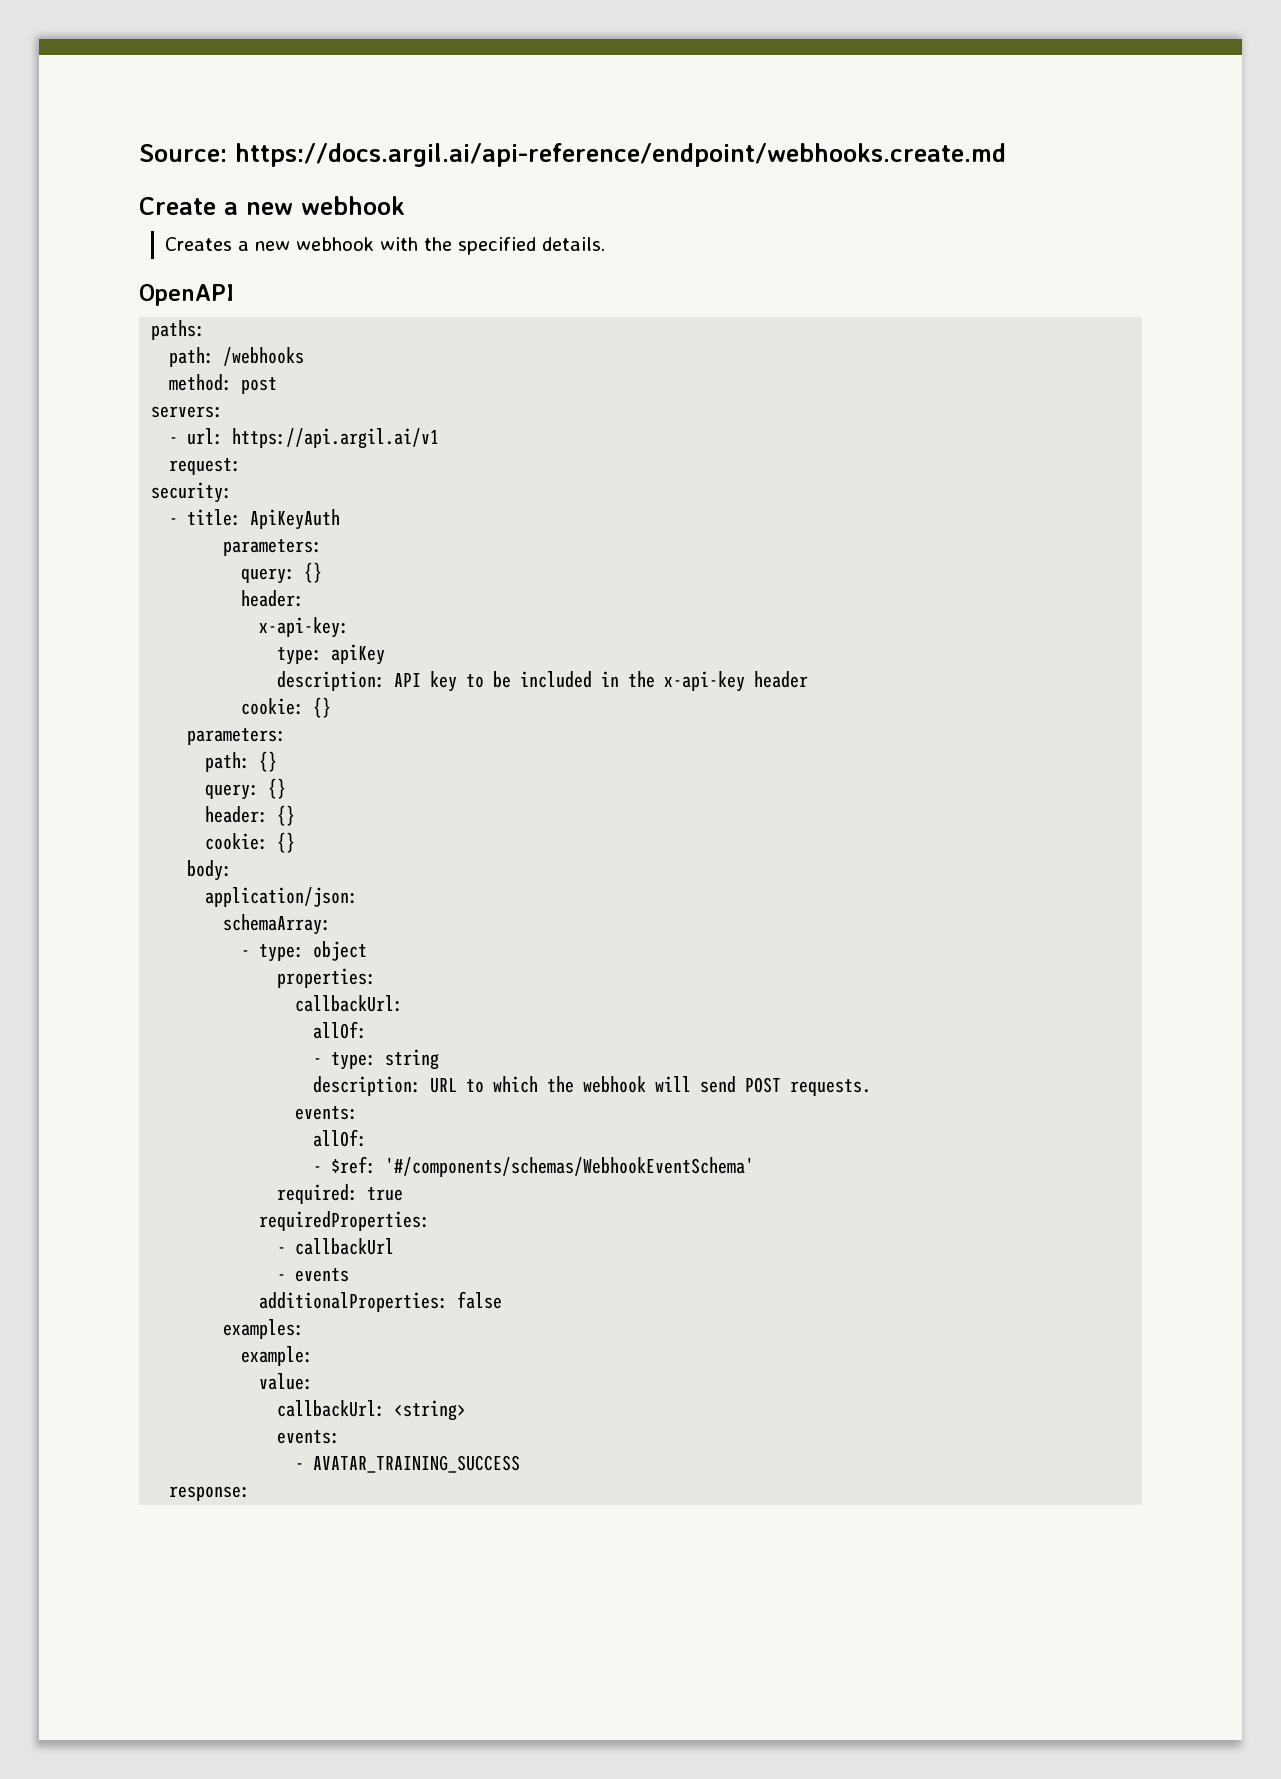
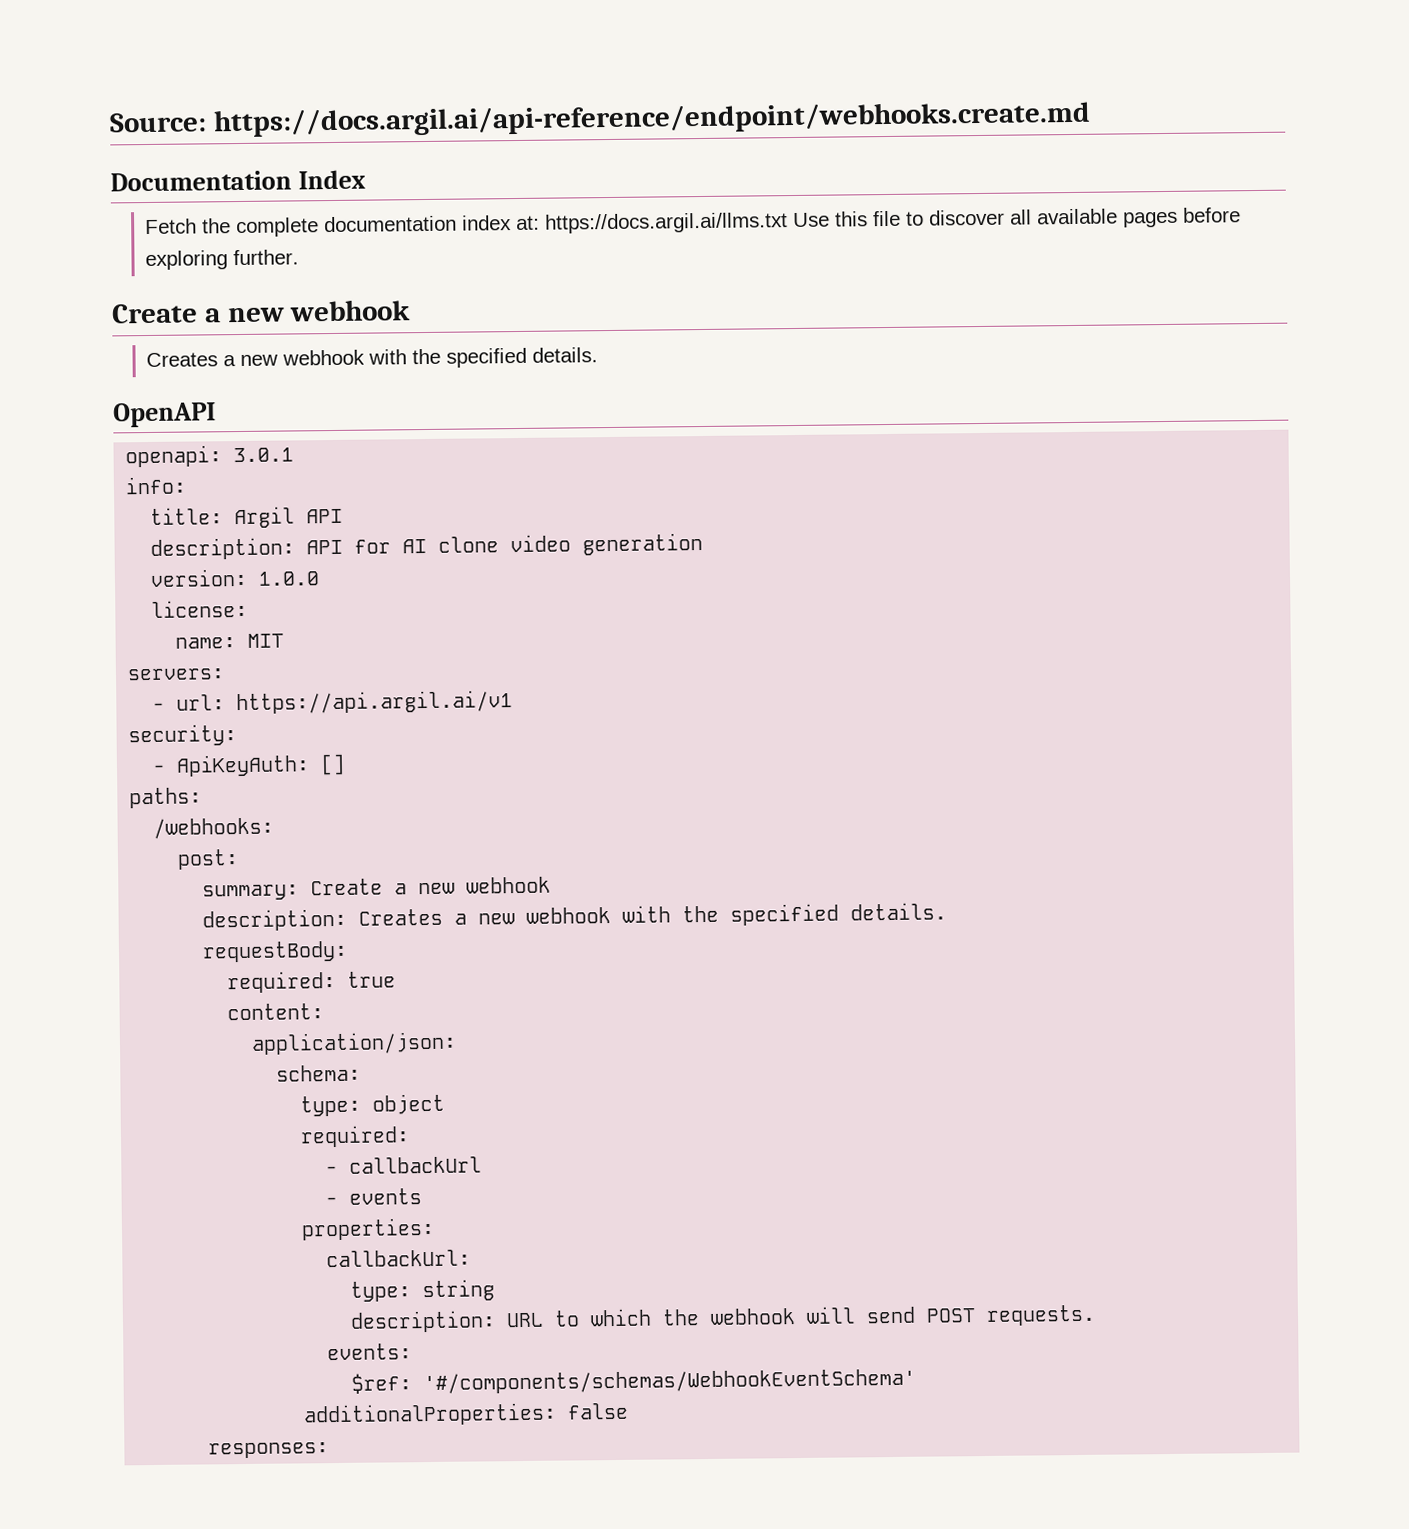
+ Documentation Index
+ Fetch the complete documentation index at: https://docs.argil.ai/llms.txt Use this file to discover all available pages before exploring further.
- paths:
- path: /webhooks
- method: post
+ openapi: 3.0.1
+ info:
+ title: Argil API
+ description: API for AI clone video generation
+ version: 1.0.0
+ license:
+ name: MIT
- request:
- - title: ApiKeyAuth
- parameters:
- query: {}
- header:
- x-api-key:
- type: apiKey
- description: API key to be included in the x-api-key header
- cookie: {}
- parameters:
- path: {}
- query: {}
- header: {}
- cookie: {}
- body:
+ - ApiKeyAuth: []
+ paths:
+ /webhooks:
+ post:
+ summary: Create a new webhook
+ description: Creates a new webhook with the specified details.
+ requestBody:
+ required: true
+ content:
  application/json:
- schemaArray:
- - type: object
+ schema:
+ type: object
+ required:
+ - callbackUrl
+ - events
  properties:
  callbackUrl:
- allOf:
- - type: string
+ type: string
  description: URL to which the webhook will send POST requests.
  events:
- allOf:
- - $ref: '#/components/schemas/WebhookEventSchema'
+ $ref: '#/components/schemas/WebhookEventSchema'
- required: true
- requiredProperties:
- - callbackUrl
- - events
  additionalProperties: false
- examples:
- example:
- value:
- callbackUrl: <string>
- events:
- - AVATAR_TRAINING_SUCCESS
- response:
+ responses:

